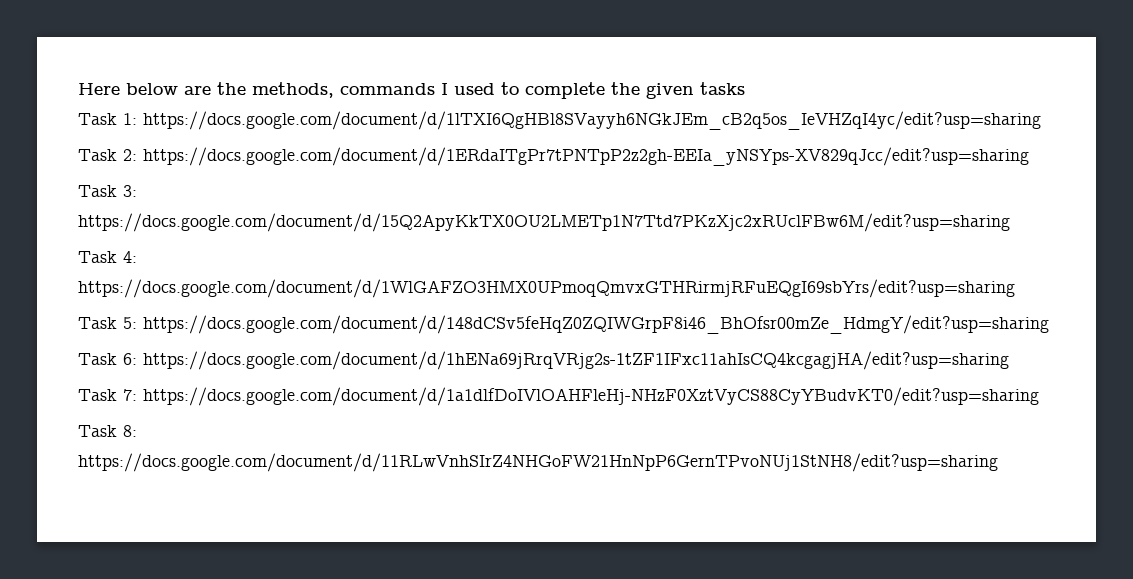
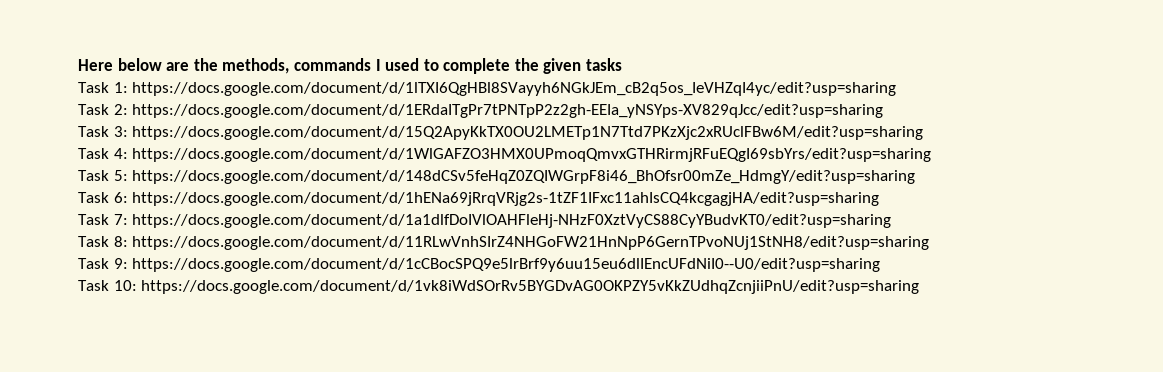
+ Task 9: https://docs.google.com/document/d/1cCBocSPQ9e5lrBrf9y6uu15eu6dlIEncUFdNiI0--U0/edit?usp=sharing
+ Task 10: https://docs.google.com/document/d/1vk8iWdSOrRv5BYGDvAG0OKPZY5vKkZUdhqZcnjiiPnU/edit?usp=sharing

